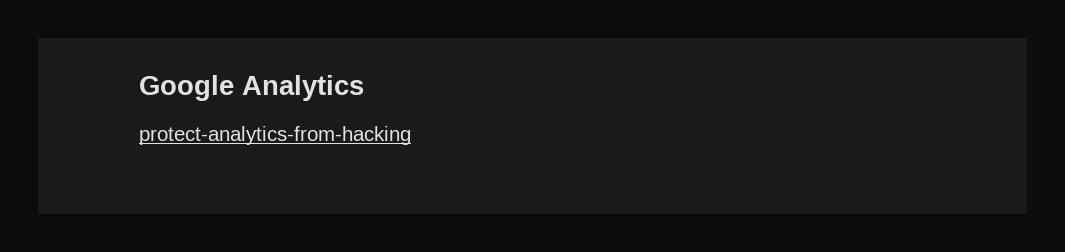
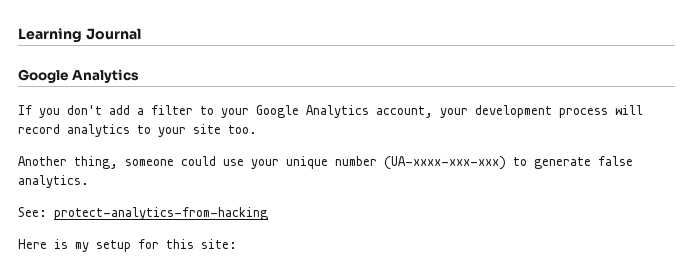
+ Learning Journal
- protect-analytics-from-hacking
+ If you don't add a filter to your Google Analytics account, your development process will record analytics to your site too.
+ Another thing, someone could use your unique number (UA-xxxx-xxx-xxx) to generate false analytics.
+ See: protect-analytics-from-hacking
+ Here is my setup for this site:

